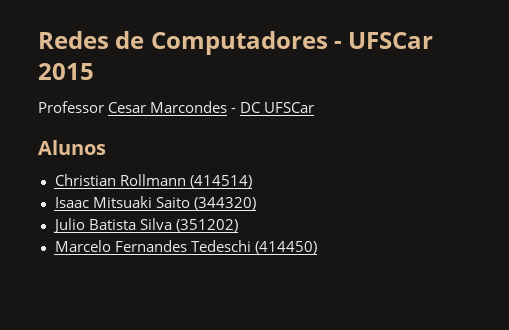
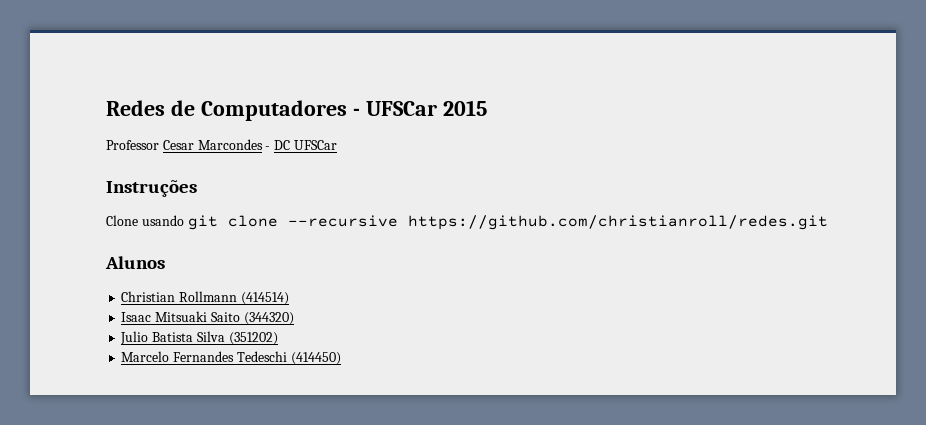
+ Instruções
+ Clone usando git clone --recursive https://github.com/christianroll/redes.git

